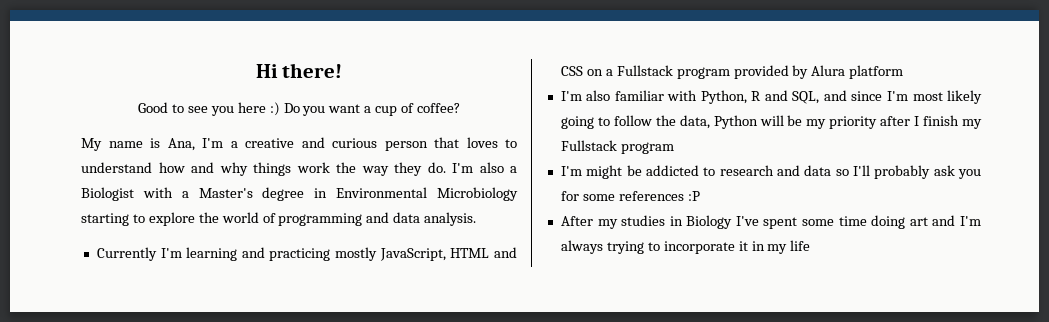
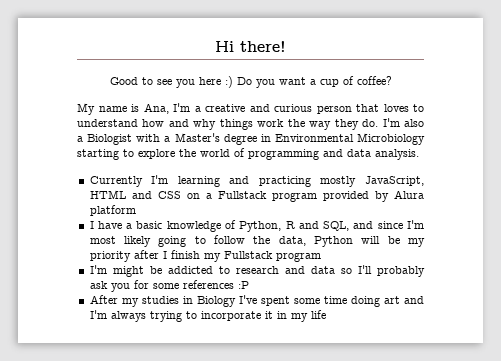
- I'm also familiar with Python, R and SQL, and since I'm most likely going to follow the data, Python will be my priority after I finish my Fullstack program
+ I have a basic knowledge of Python, R and SQL, and since I'm most likely going to follow the data, Python will be my priority after I finish my Fullstack program

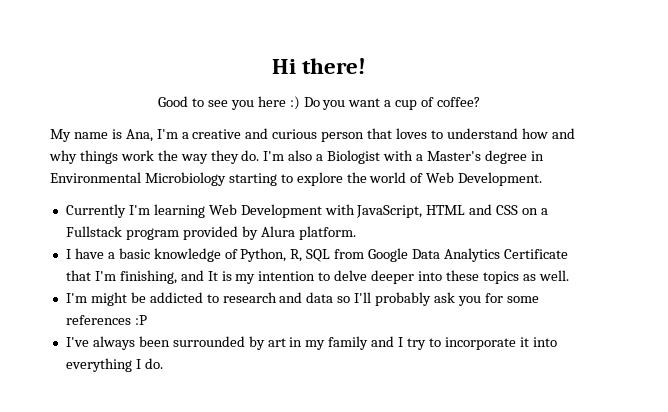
- I'm also a Biologist with a Master's degree in Environmental Microbiology starting to explore the world of programming and data analysis.
+ I'm also a Biologist with a Master's degree in Environmental Microbiology starting to explore the world of Web Development.
- Currently I'm learning and practicing mostly JavaScript, HTML and CSS on a Fullstack program provided by Alura platform
+ Currently I'm learning Web Development with JavaScript, HTML and CSS on a Fullstack program provided by Alura platform.
- I have a basic knowledge of Python, R and SQL, and since I'm most likely going to follow the data, Python will be my priority after I finish my Fullstack program
+ I have a basic knowledge of Python, R, SQL from Google Data Analytics Certificate that I'm finishing, and It is my intention to delve deeper into these topics as well.
- After my studies in Biology I've spent some time doing art and I'm always trying to incorporate it in my life
+ I've always been surrounded by art in my family and I try to incorporate it into everything I do.

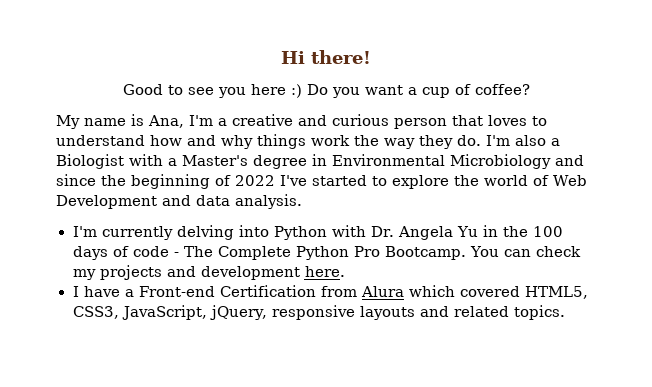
- I'm also a Biologist with a Master's degree in Environmental Microbiology starting to explore the world of Web Development.
- Currently I'm learning Web Development with JavaScript, HTML and CSS on a Fullstack program provided by Alura platform.
- I have a basic knowledge of Python, R, SQL from Google Data Analytics Certificate that I'm finishing, and It is my intention to delve deeper into these topics as well.
- I'm might be addicted to research and data so I'll probably ask you for some references :P
- I've always been surrounded by art in my family and I try to incorporate it into everything I do.
+ I'm also a Biologist with a Master's degree in Environmental Microbiology and since the beginning of 2022 I've started to explore the world of Web Development and data analysis.
+ I'm currently delving into Python with Dr. Angela Yu in the 100 days of code - The Complete Python Pro Bootcamp. You can check my projects and development here.
+ I have a Front-end Certification from Alura which covered HTML5, CSS3, JavaScript, jQuery, responsive layouts and related topics.

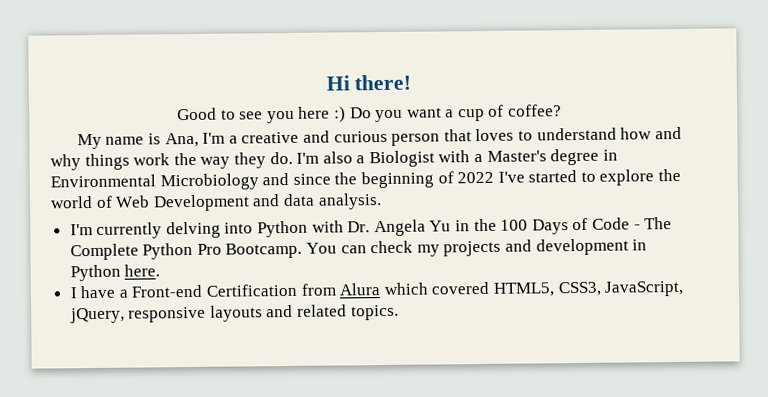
- I'm currently delving into Python with Dr. Angela Yu in the 100 days of code - The Complete Python Pro Bootcamp.
+ I'm currently delving into Python with Dr. Angela Yu in the 100 Days of Code - The Complete Python Pro Bootcamp.
- You can check my projects and development here.
+ You can check my projects and development in Python here.

